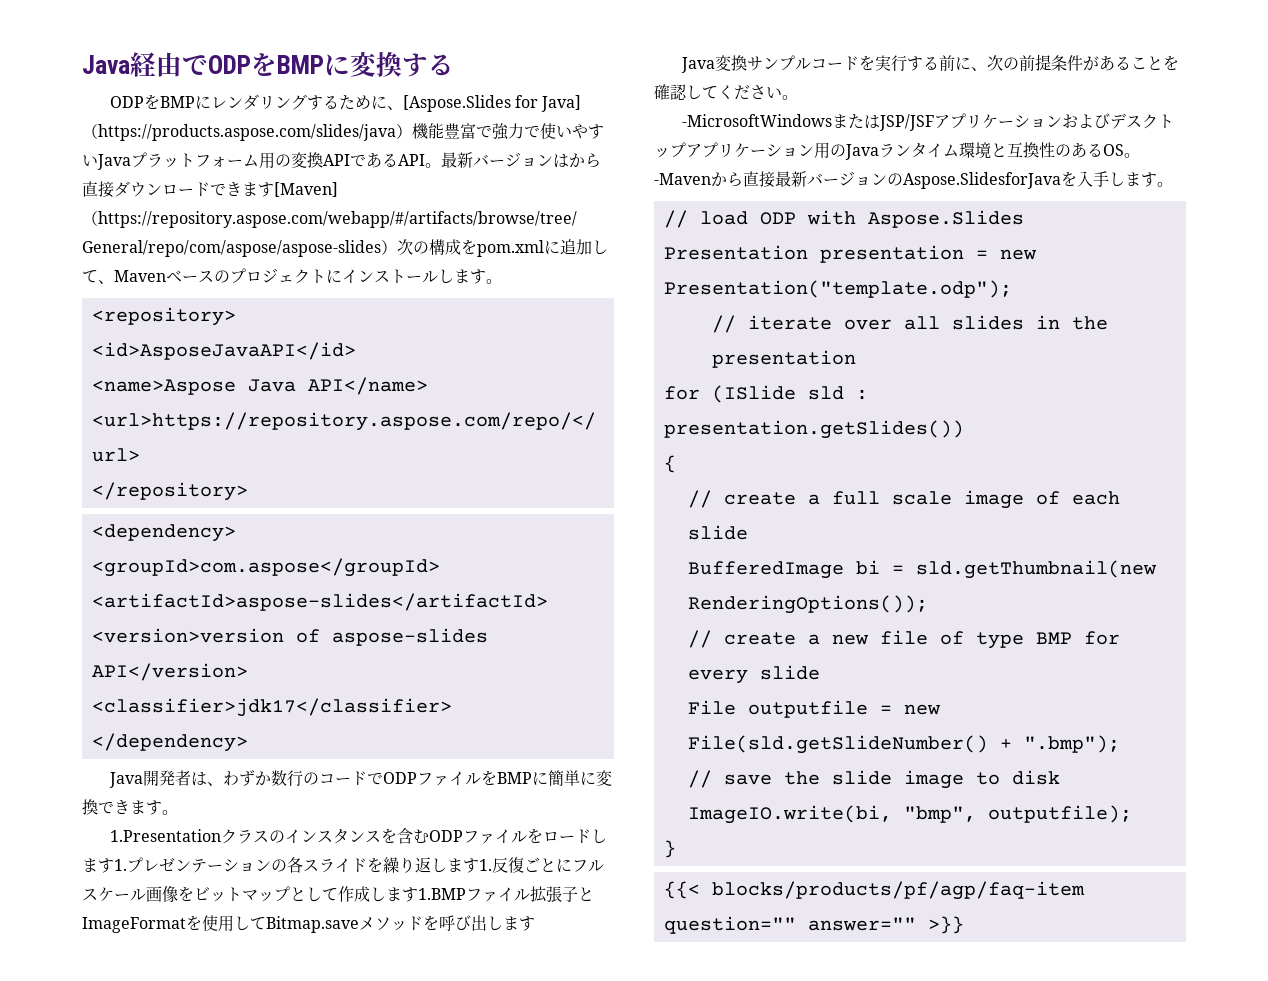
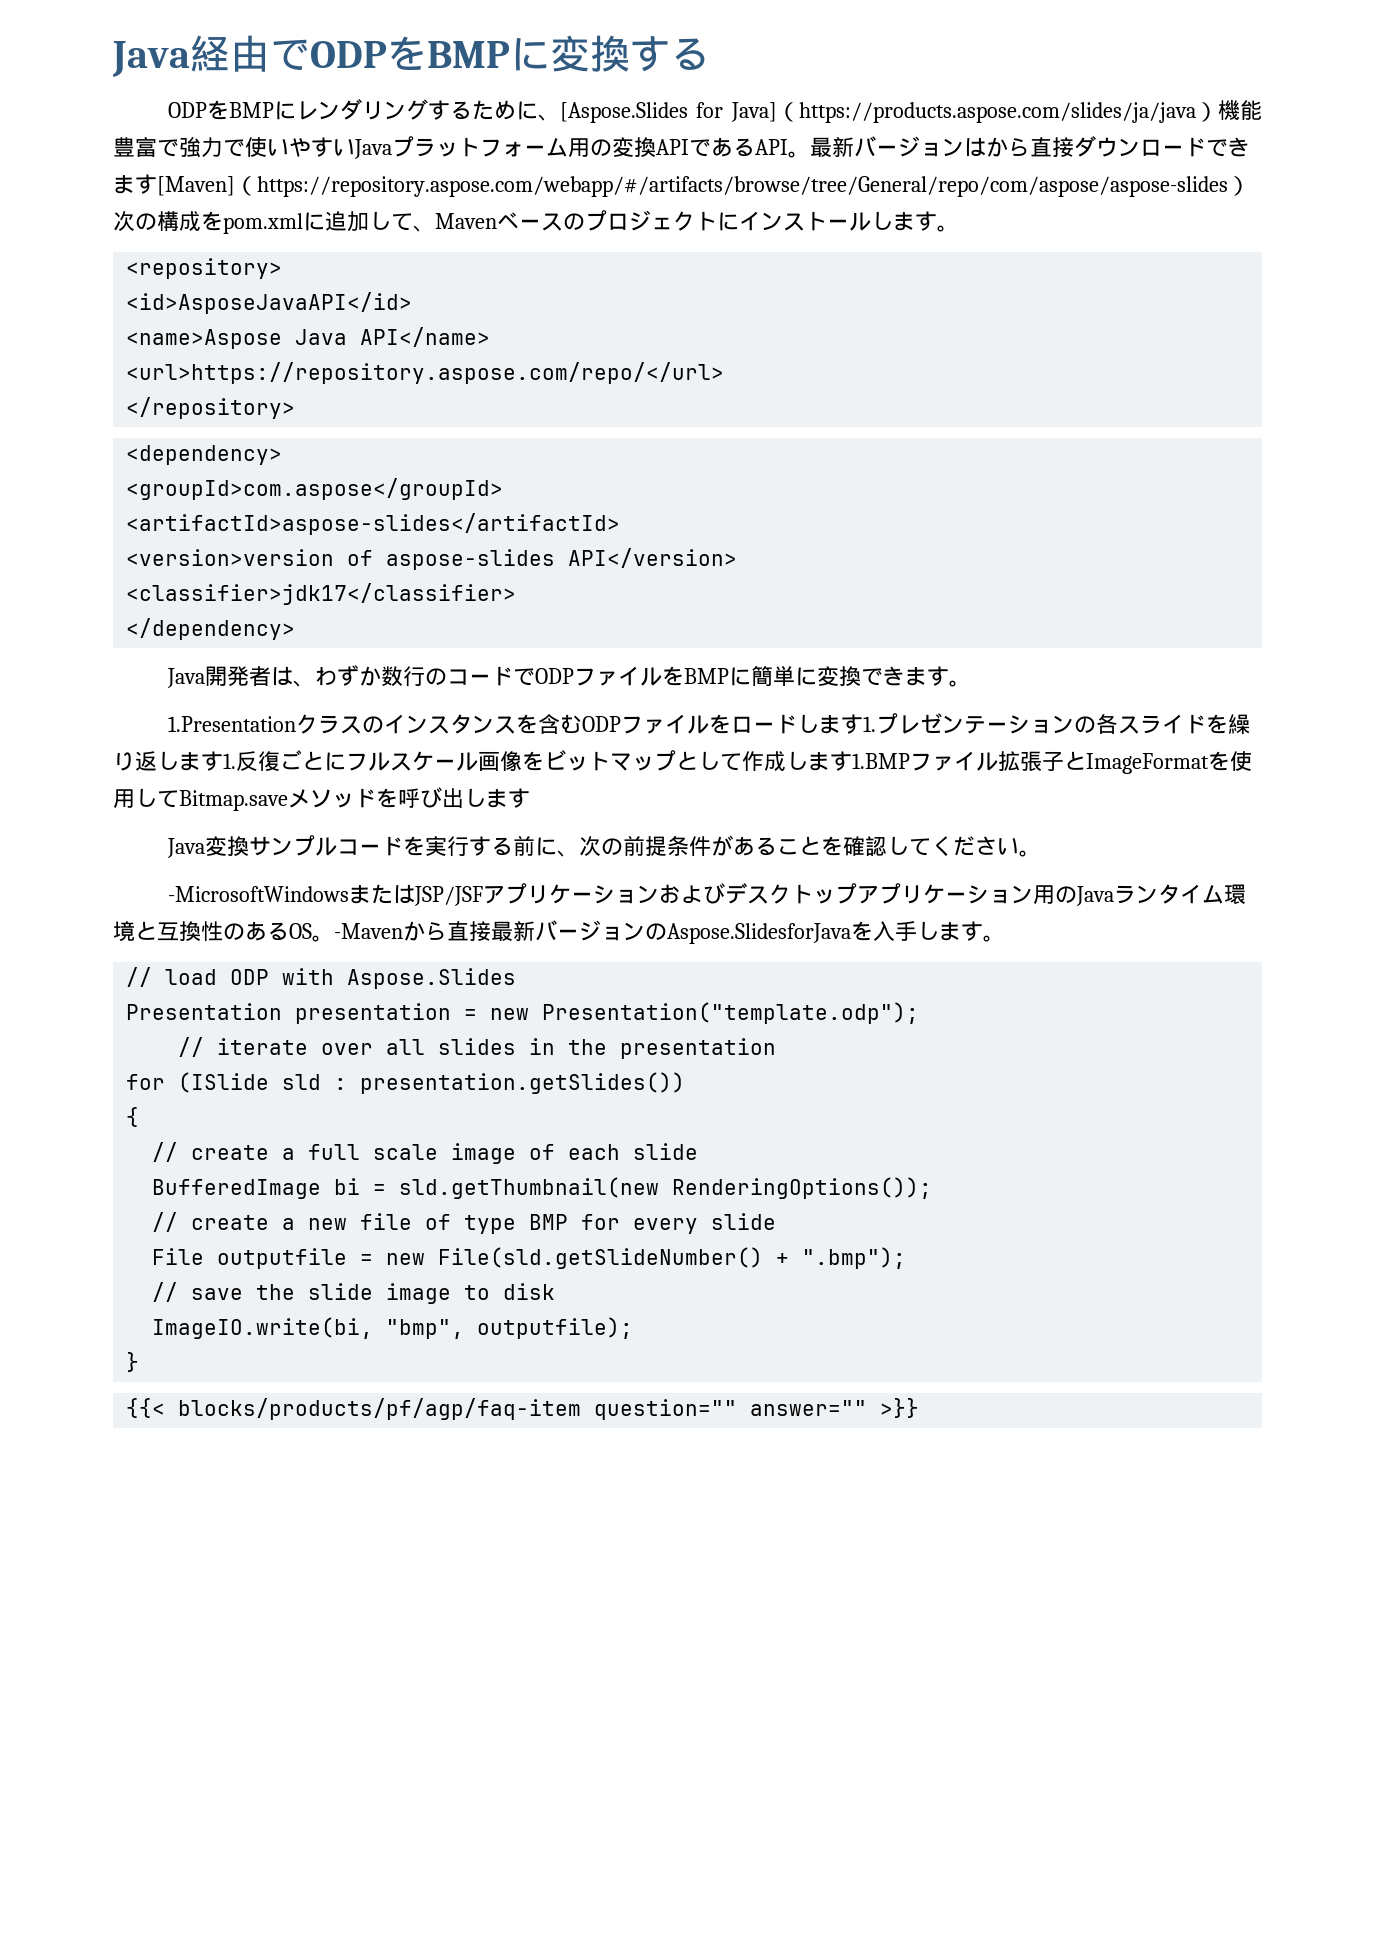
- ODPをBMPにレンダリングするために、[Aspose.Slides for Java]（https://products.aspose.com/slides/java）機能豊富で強力で使いやすいJavaプラットフォーム用の変換APIであるAPI。
+ ODPをBMPにレンダリングするために、[Aspose.Slides for Java]（https://products.aspose.com/slides/ja/java）機能豊富で強力で使いやすいJavaプラットフォーム用の変換APIであるAPI。

